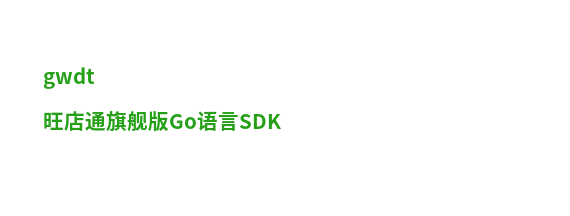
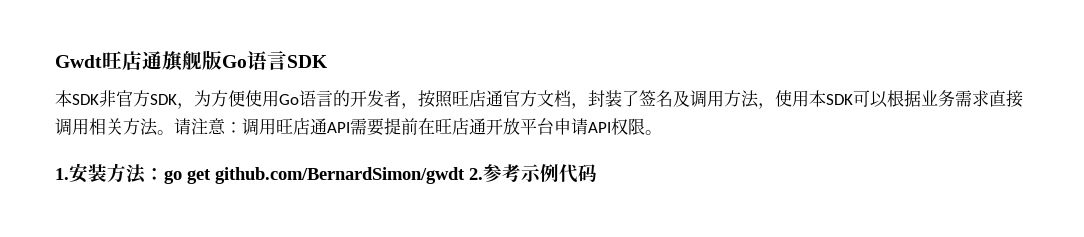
- gwdt
- 旺店通旗舰版Go语言SDK
+ Gwdt旺店通旗舰版Go语言SDK
+ 本SDK非官方SDK，为方便使用Go语言的开发者，按照旺店通官方文档，封装了签名及调用方法，使用本SDK可以根据业务需求直接调用相关方法。请注意：调用旺店通API需要提前在旺店通开放平台申请API权限。
+ 1.安装方法：go get github.com/BernardSimon/gwdt 2.参考示例代码

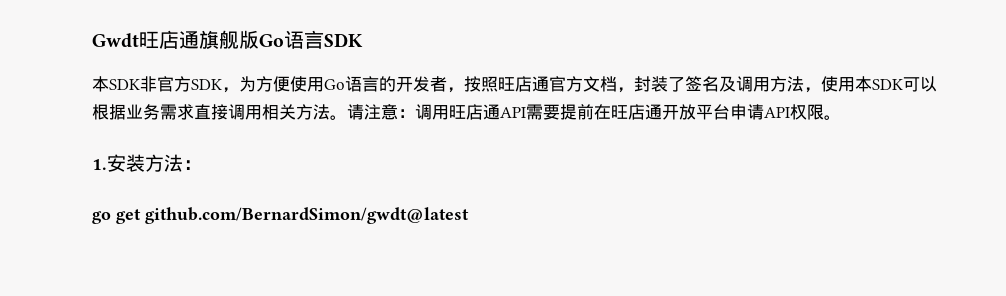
- 1.安装方法：go get github.com/BernardSimon/gwdt 2.参考示例代码
+ 1.安装方法：
+ go get github.com/BernardSimon/gwdt@latest

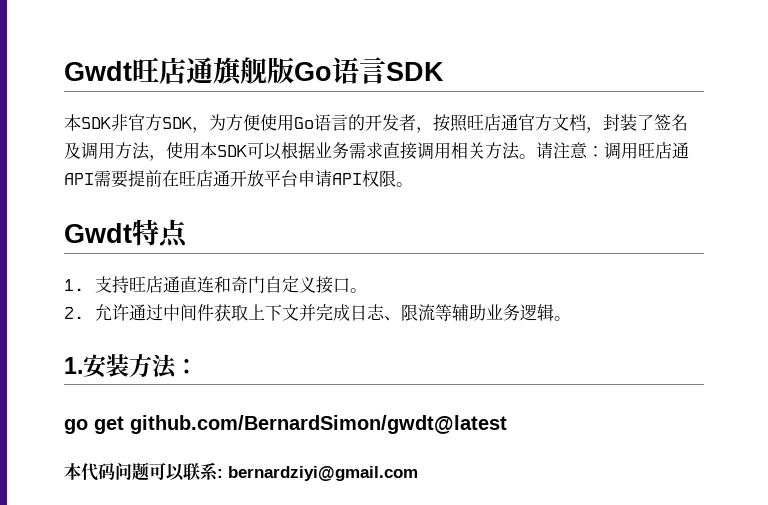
+ Gwdt特点
+ 1.支持旺店通直连和奇门自定义接口。
+ 2.允许通过中间件获取上下文并完成日志、限流等辅助业务逻辑。
+ 本代码问题可以联系: bernardziyi@gmail.com

